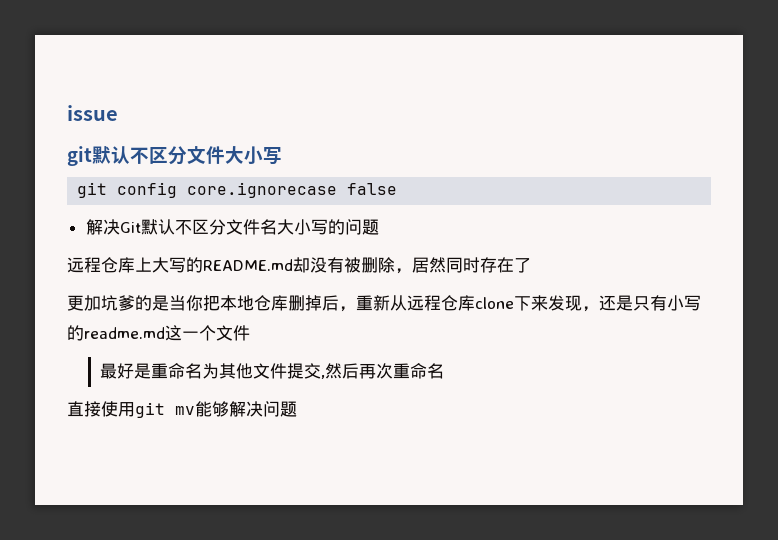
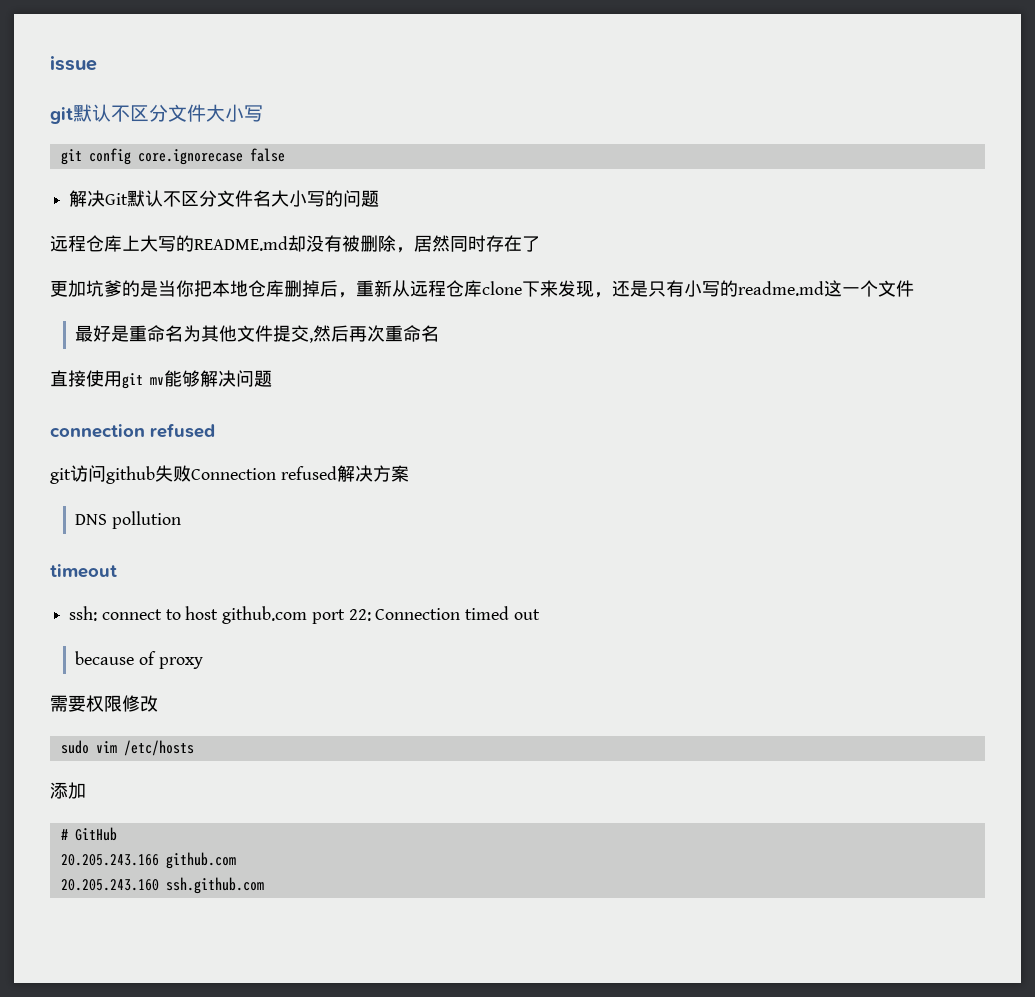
+ connection refused
+ git访问github失败Connection refused解决方案
+ DNS pollution
+ timeout
+ ssh: connect to host github.com port 22: Connection timed out
+ because of proxy
+ 需要权限修改
+ sudo vim /etc/hosts
+ 添加
+ # GitHub
+ 20.205.243.166 github.com
+ 20.205.243.160 ssh.github.com

